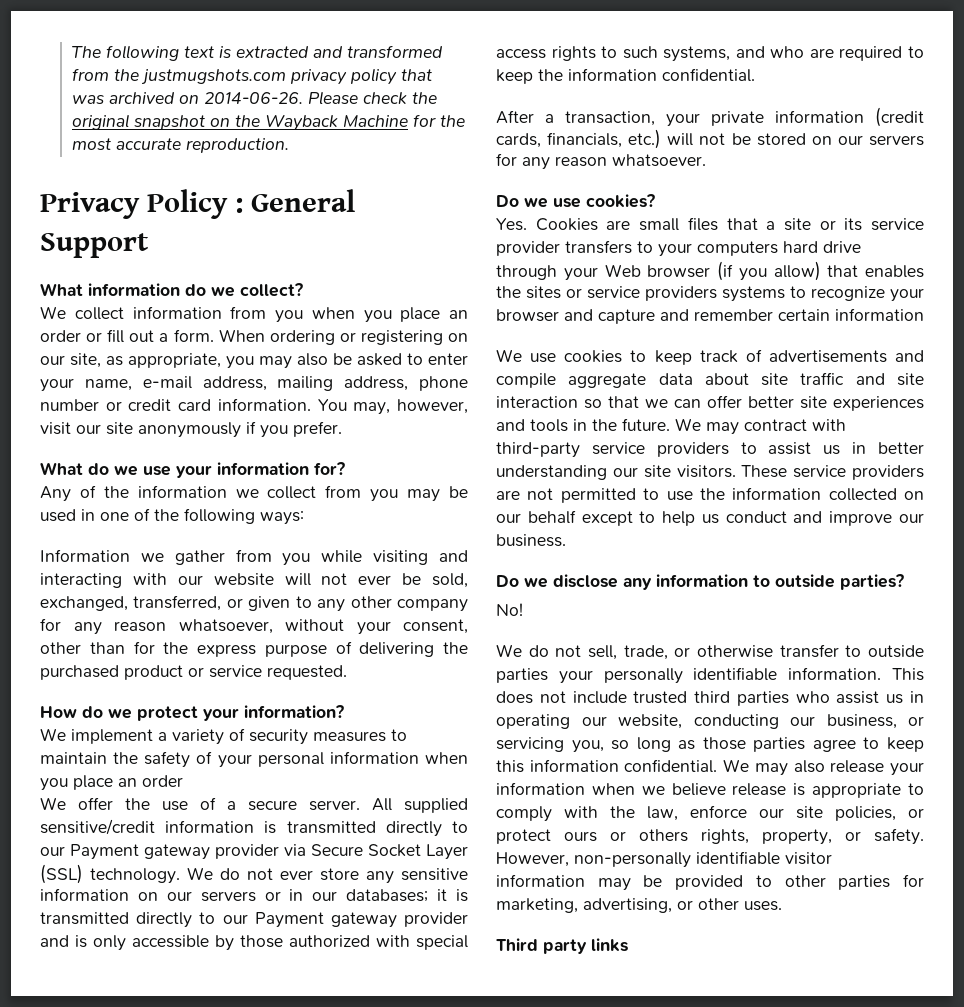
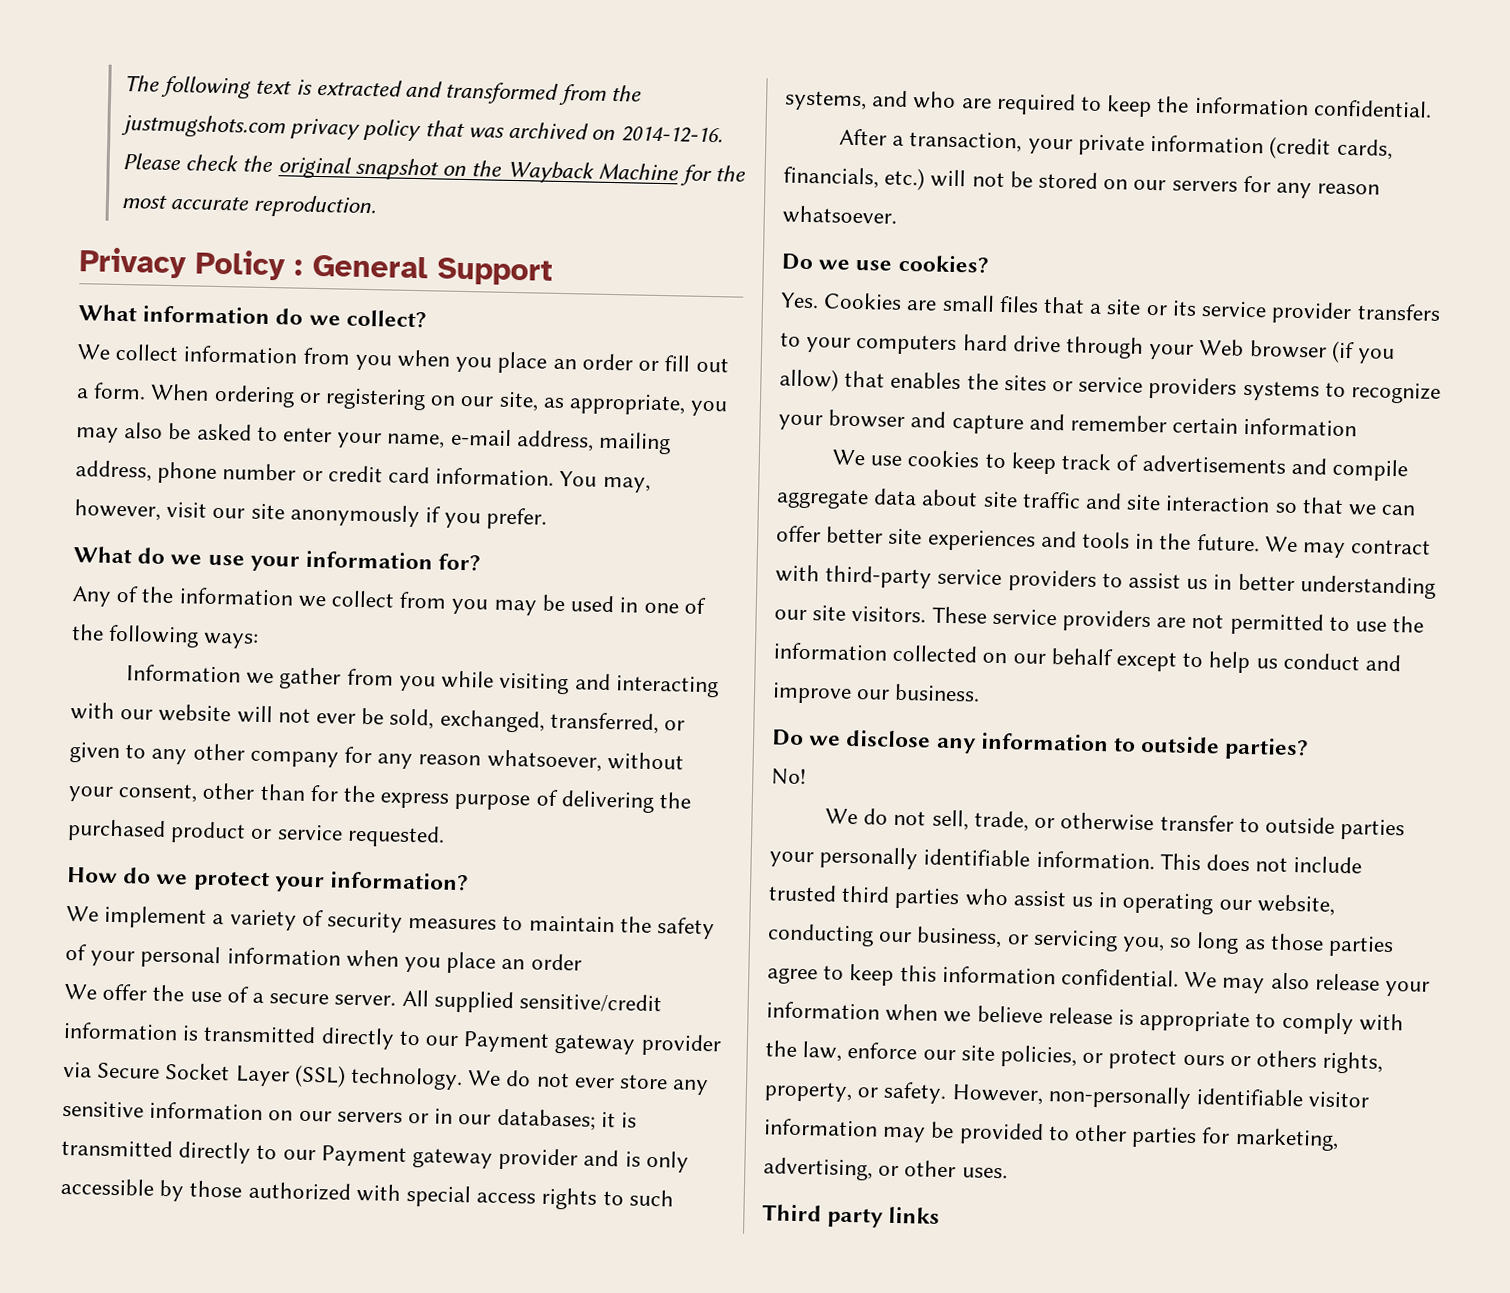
- The following text is extracted and transformed from the justmugshots.com privacy policy that was archived on 2014-06-26.
+ The following text is extracted and transformed from the justmugshots.com privacy policy that was archived on 2014-12-16.

